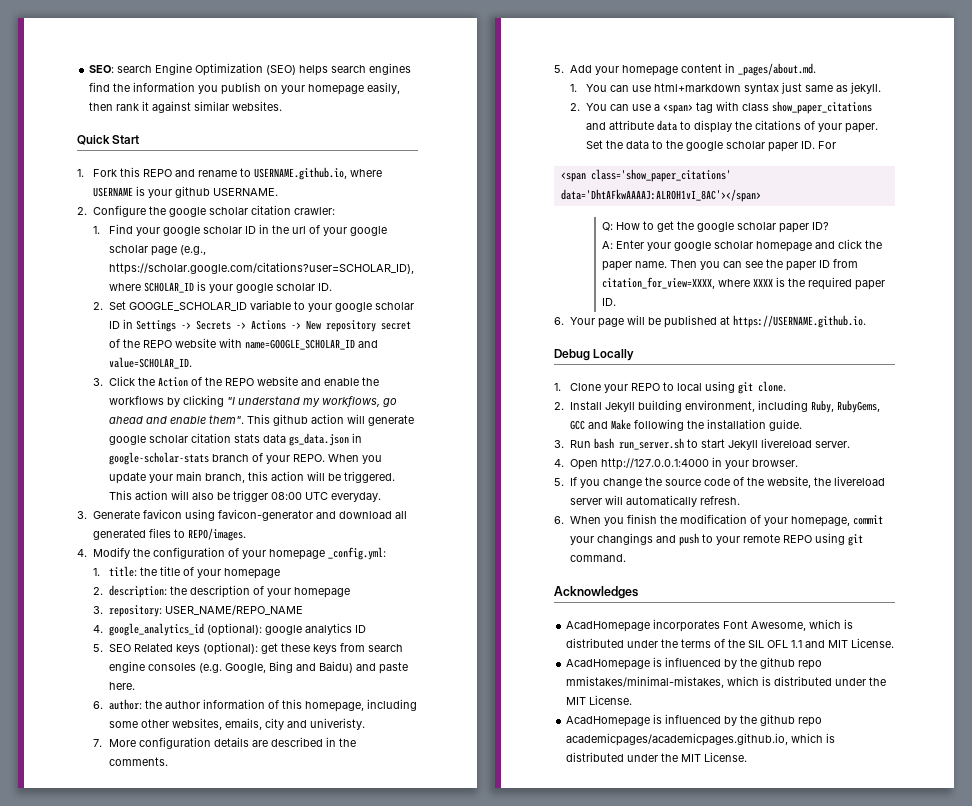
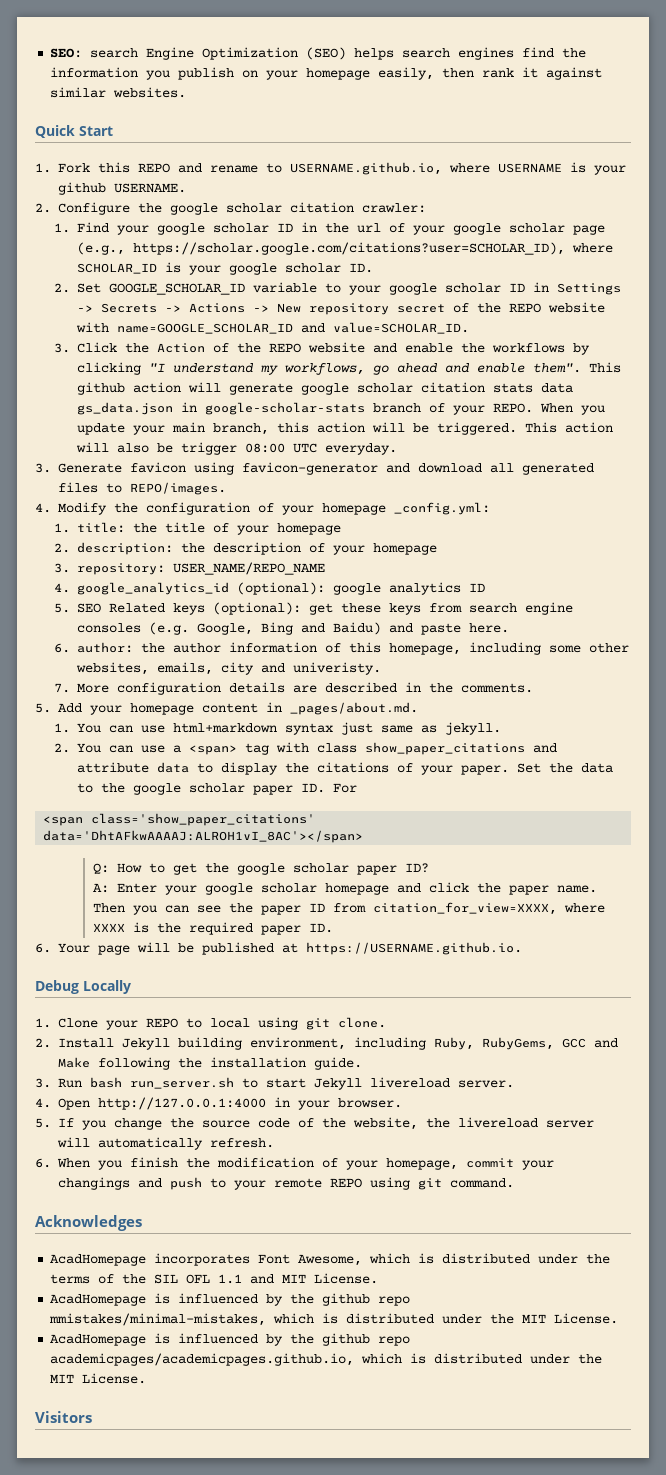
+ Visitors

